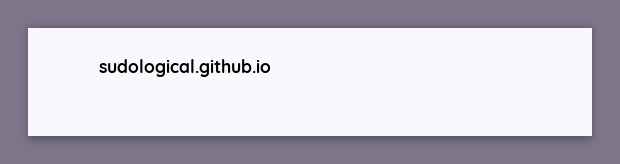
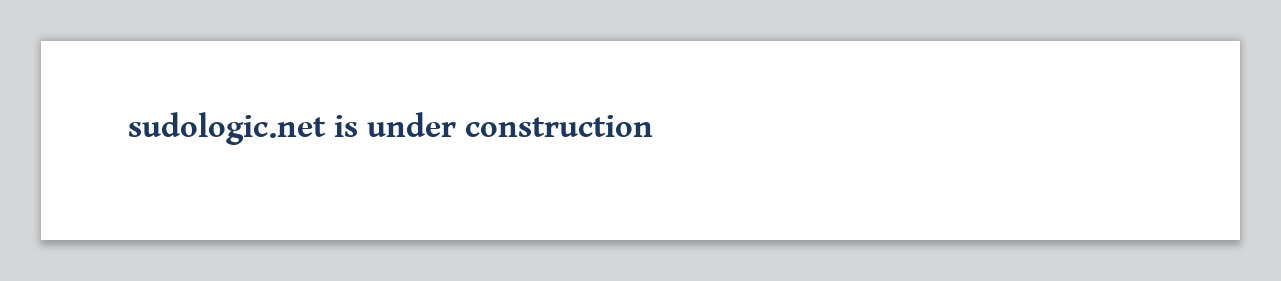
- sudological.github.io
+ sudologic.net is under construction

